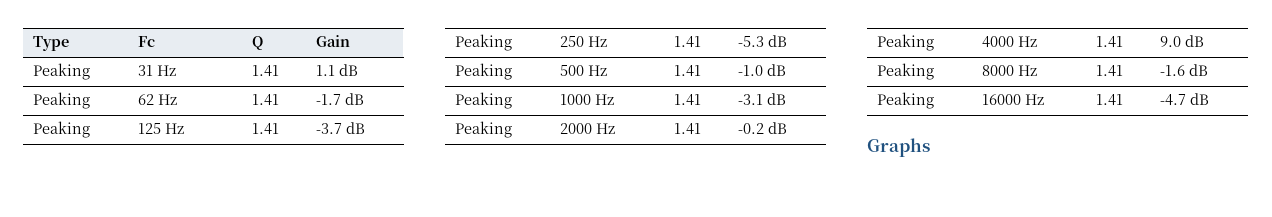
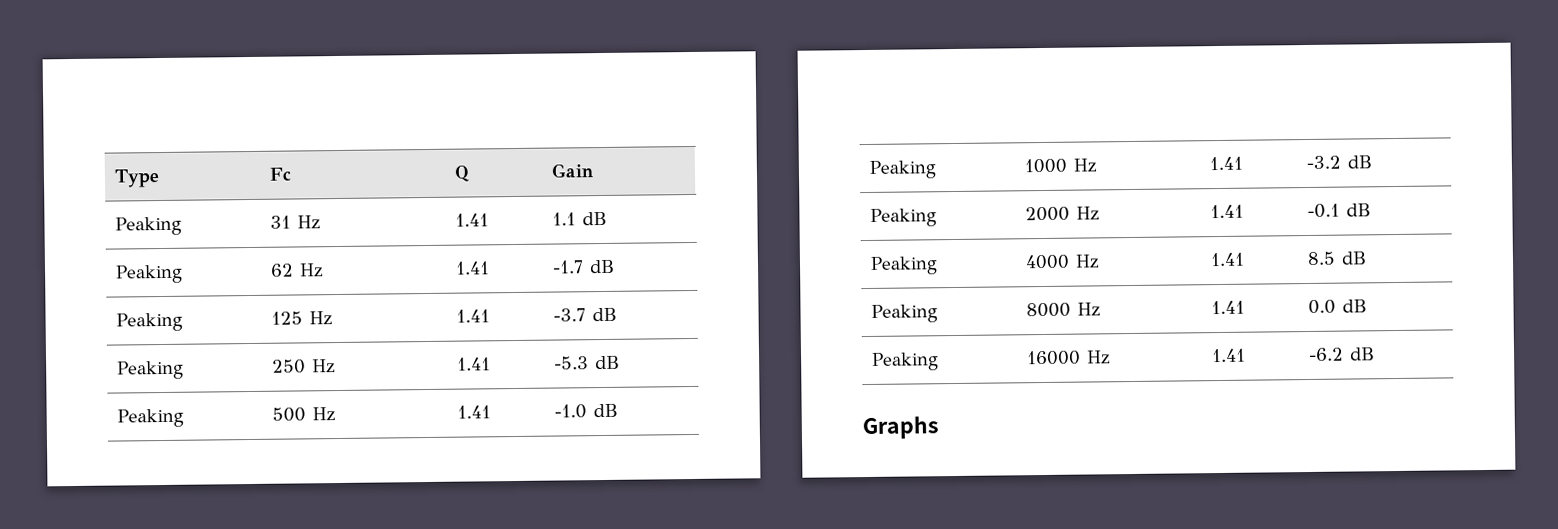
- Peaking | 1000 Hz | 1.41 | -3.1 dB
+ Peaking | 1000 Hz | 1.41 | -3.2 dB
- Peaking | 2000 Hz | 1.41 | -0.2 dB
+ Peaking | 2000 Hz | 1.41 | -0.1 dB
- Peaking | 4000 Hz | 1.41 | 9.0 dB
+ Peaking | 4000 Hz | 1.41 | 8.5 dB
- Peaking | 8000 Hz | 1.41 | -1.6 dB
+ Peaking | 8000 Hz | 1.41 | 0.0 dB
- Peaking | 16000 Hz | 1.41 | -4.7 dB
+ Peaking | 16000 Hz | 1.41 | -6.2 dB

